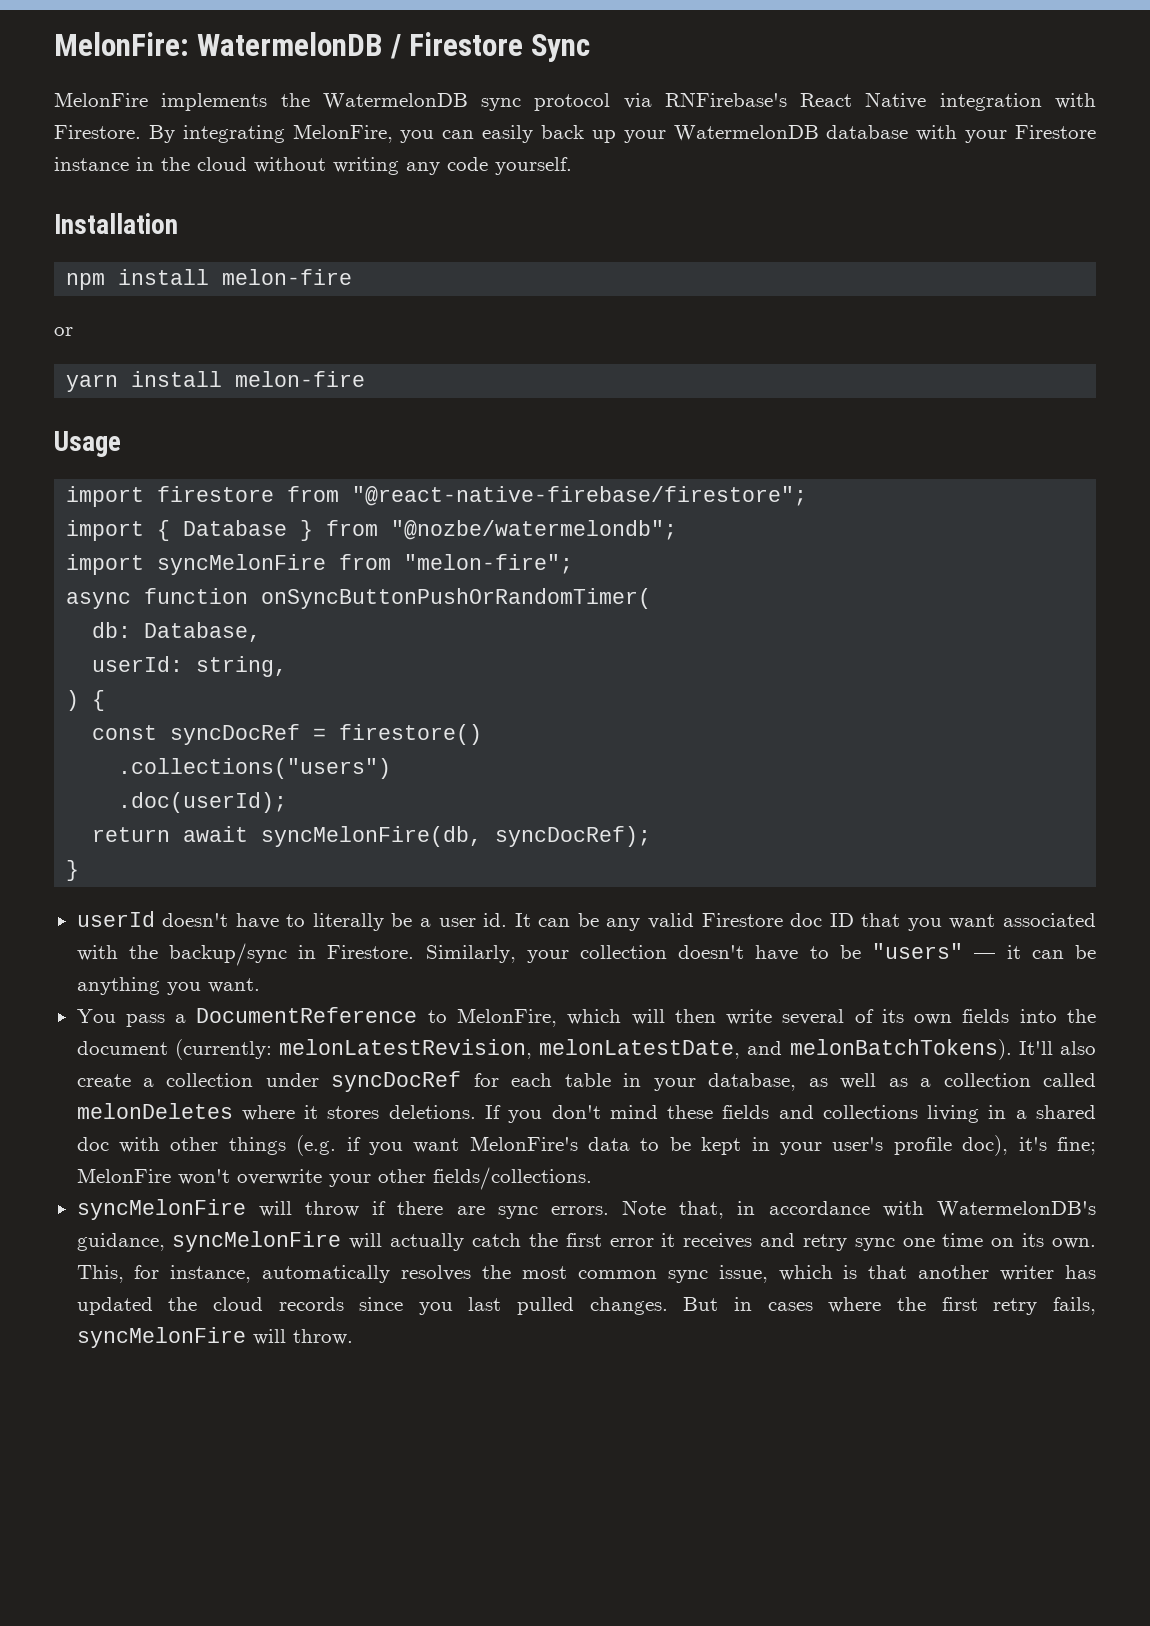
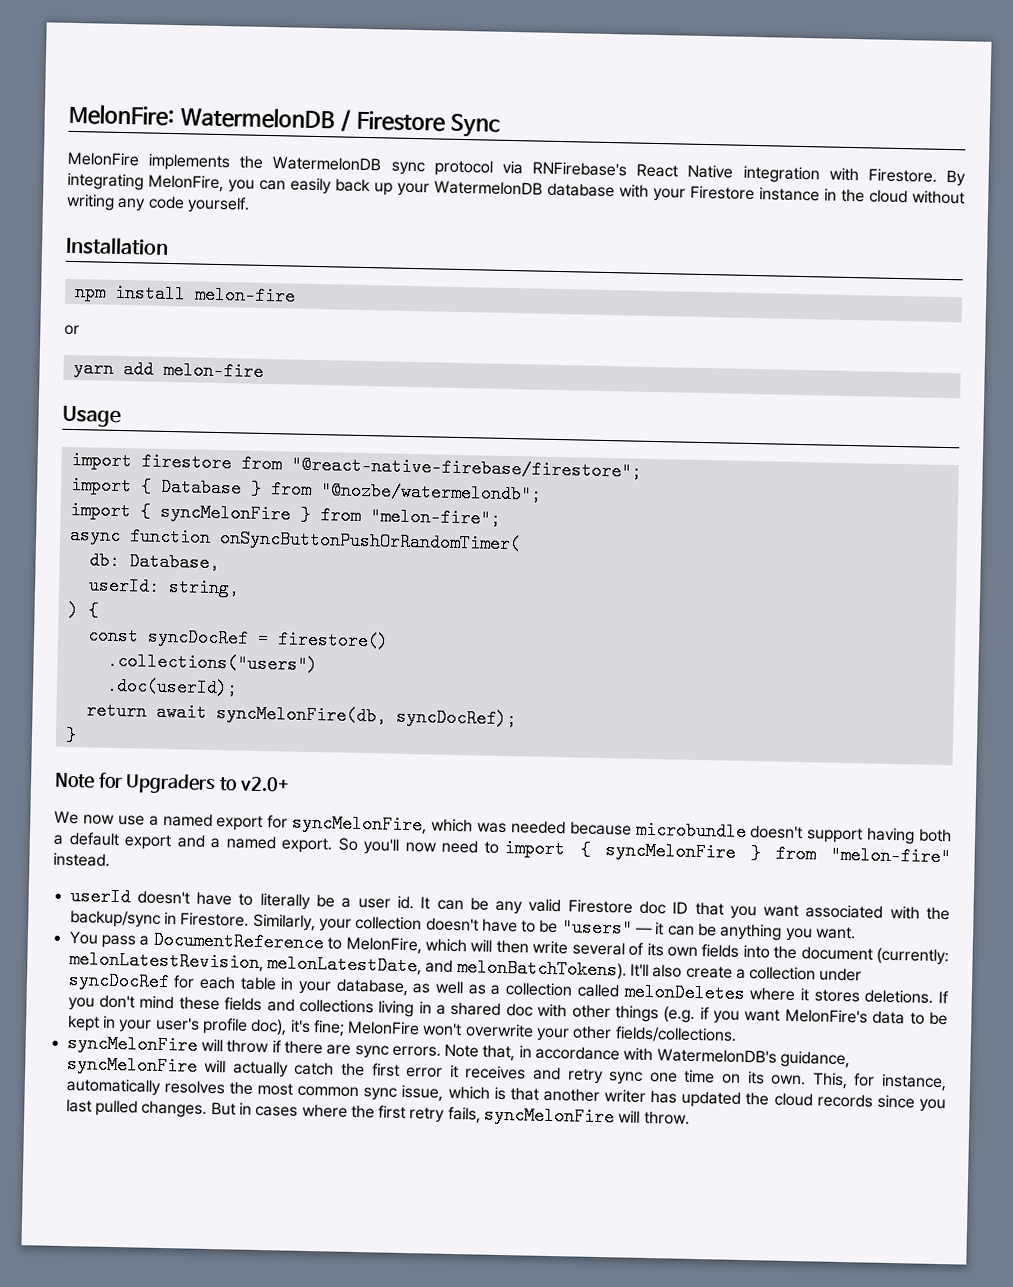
- yarn install melon-fire
+ yarn add melon-fire
- import syncMelonFire from "melon-fire";
+ import { syncMelonFire } from "melon-fire";
+ Note for Upgraders to v2.0+
+ We now use a named export for syncMelonFire, which was needed because microbundle doesn't support having both a default export and a named export. So you'll now need to import { syncMelonFire } from "melon-fire" instead.

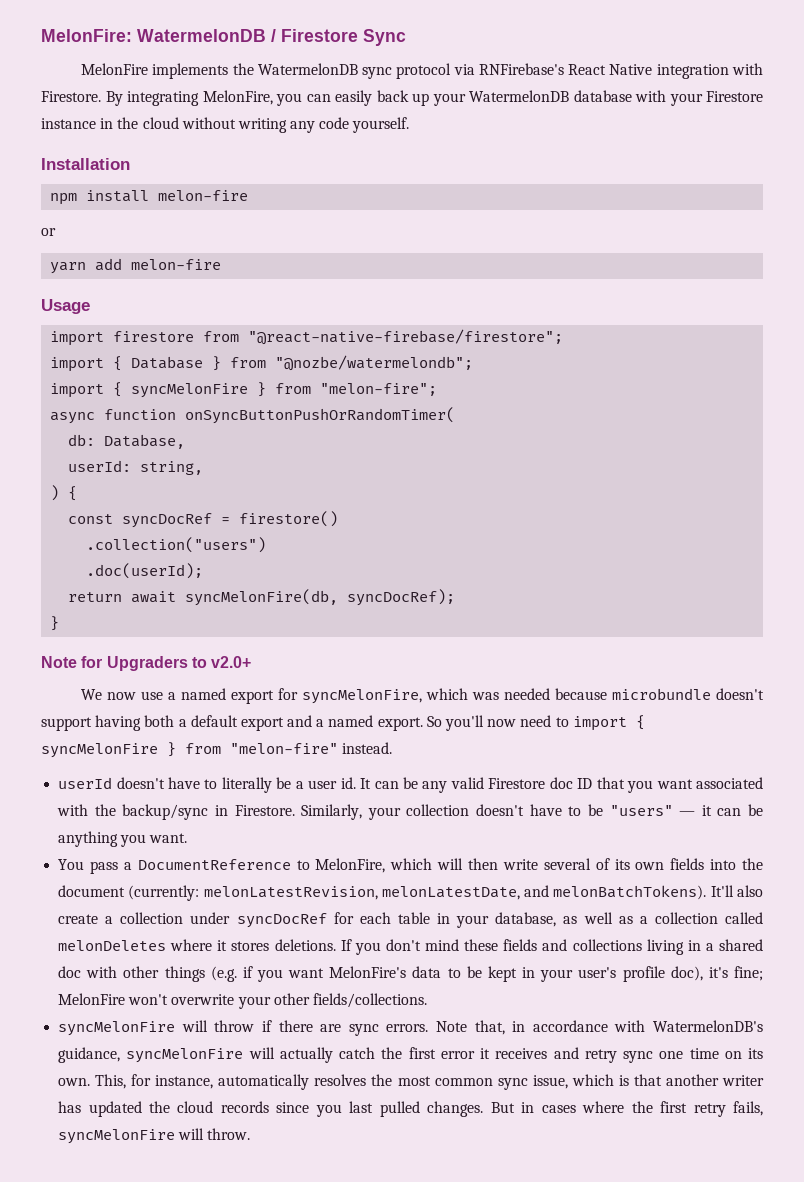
- .collections("users")
+ .collection("users")

